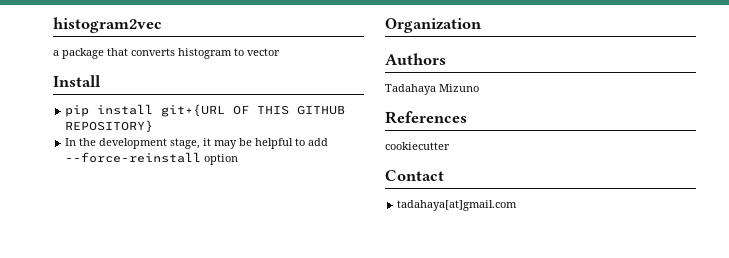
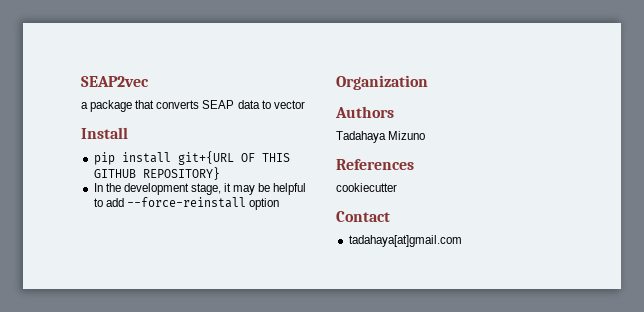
- histogram2vec
+ SEAP2vec
- a package that converts histogram to vector
+ a package that converts SEAP data to vector

